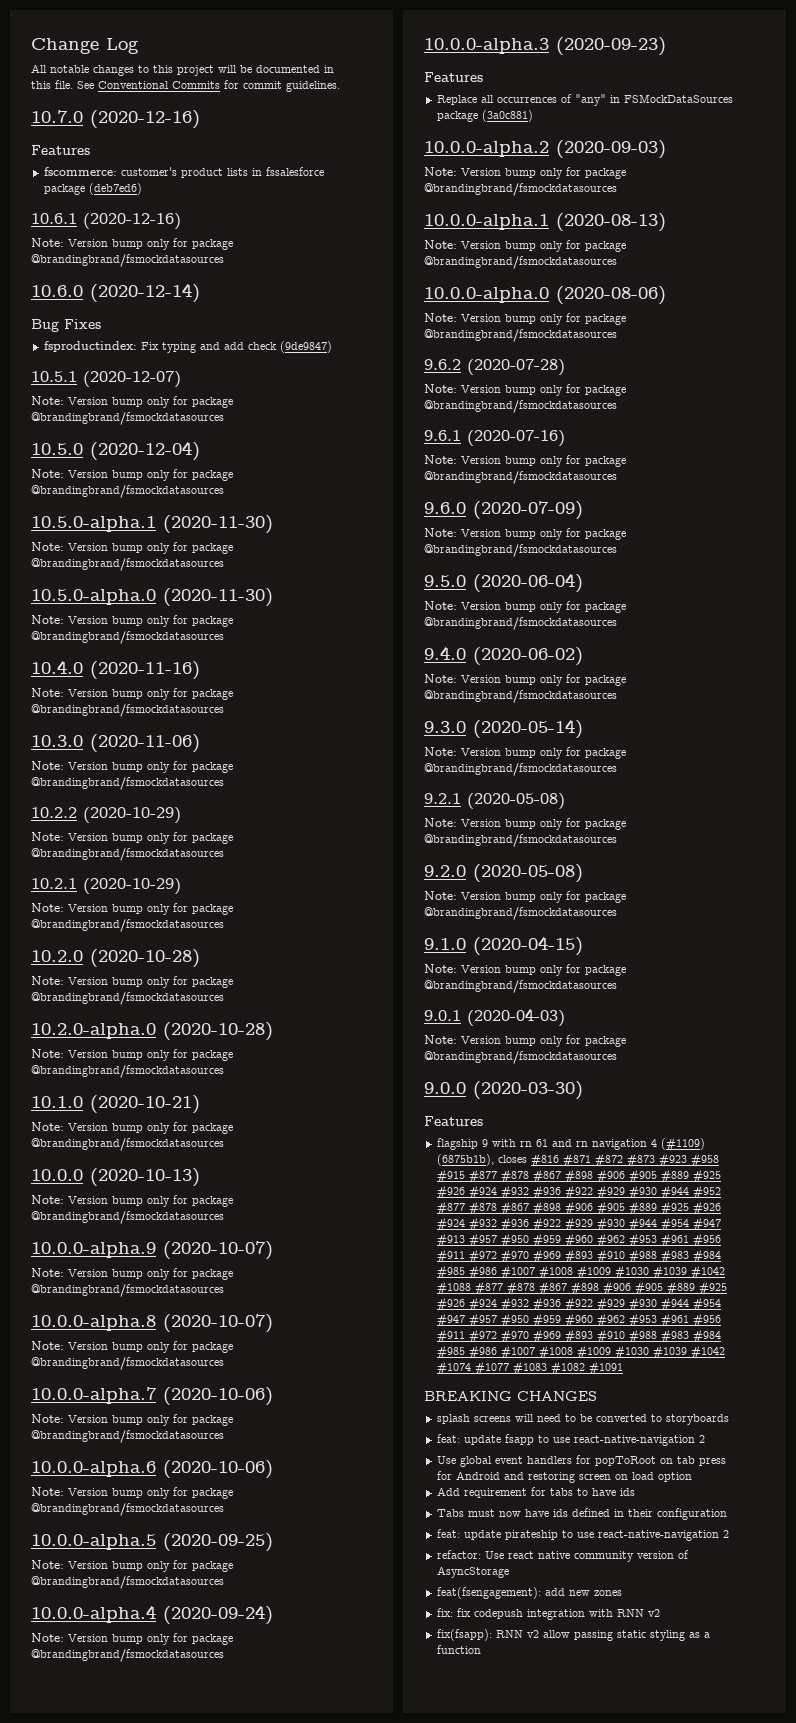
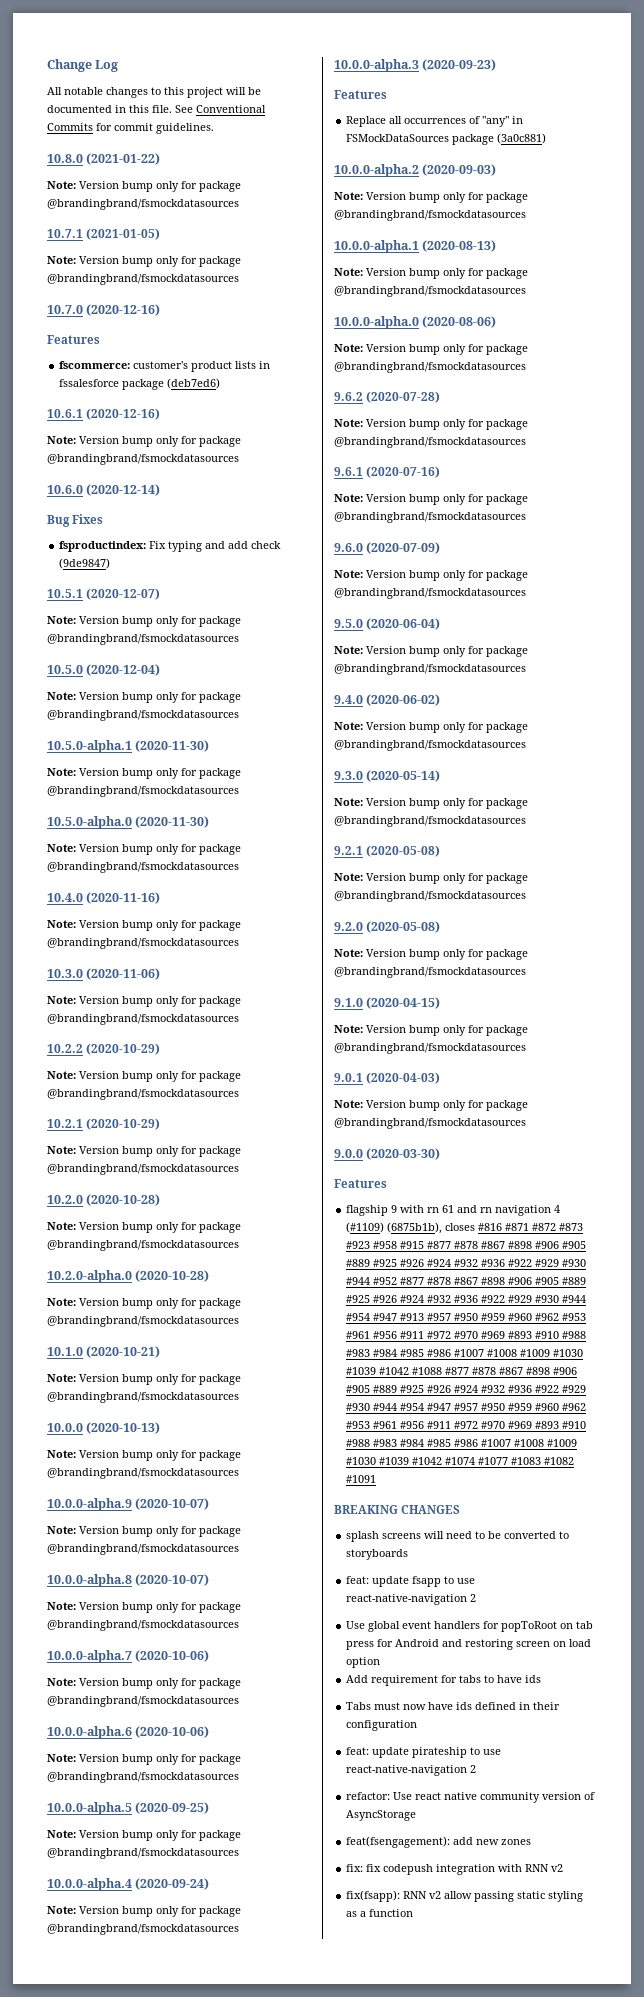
+ 10.8.0 (2021-01-22)
+ Note: Version bump only for package @brandingbrand/fsmockdatasources
+ 10.7.1 (2021-01-05)
+ Note: Version bump only for package @brandingbrand/fsmockdatasources

